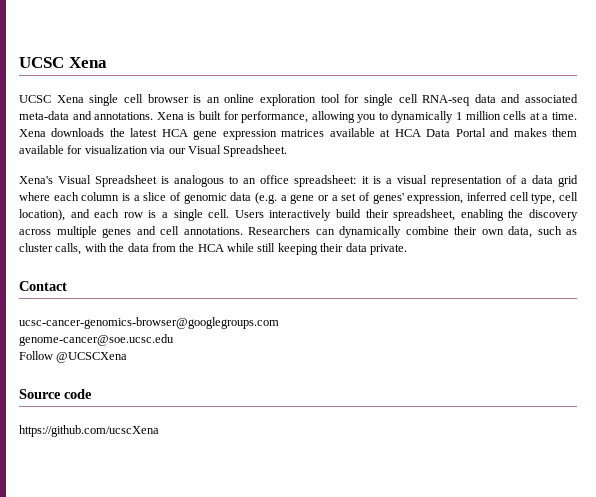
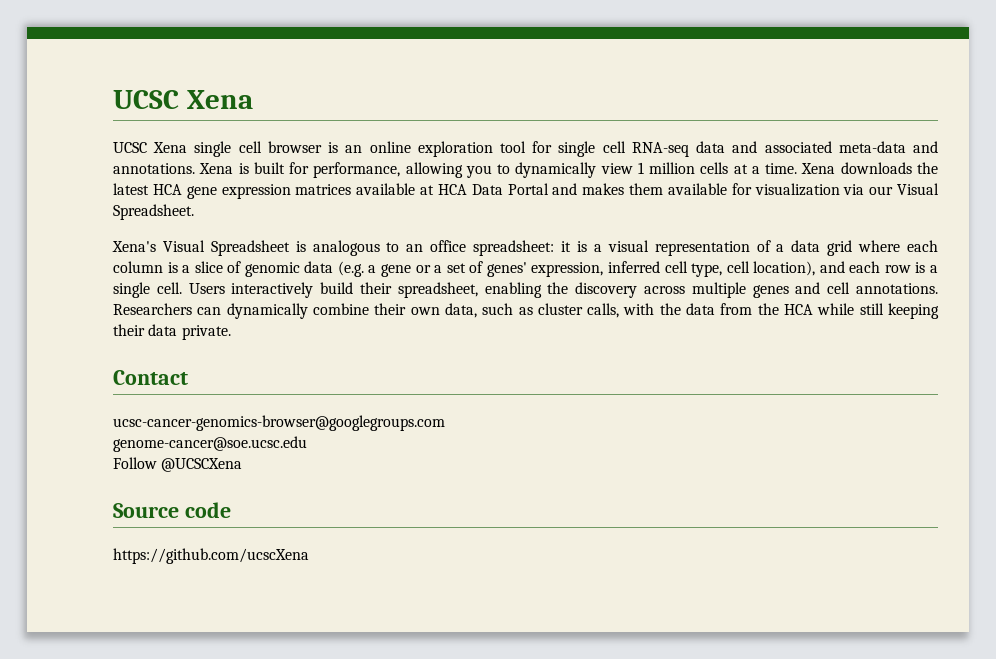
- Xena is built for performance, allowing you to dynamically 1 million cells at a time.
+ Xena is built for performance, allowing you to dynamically view 1 million cells at a time.

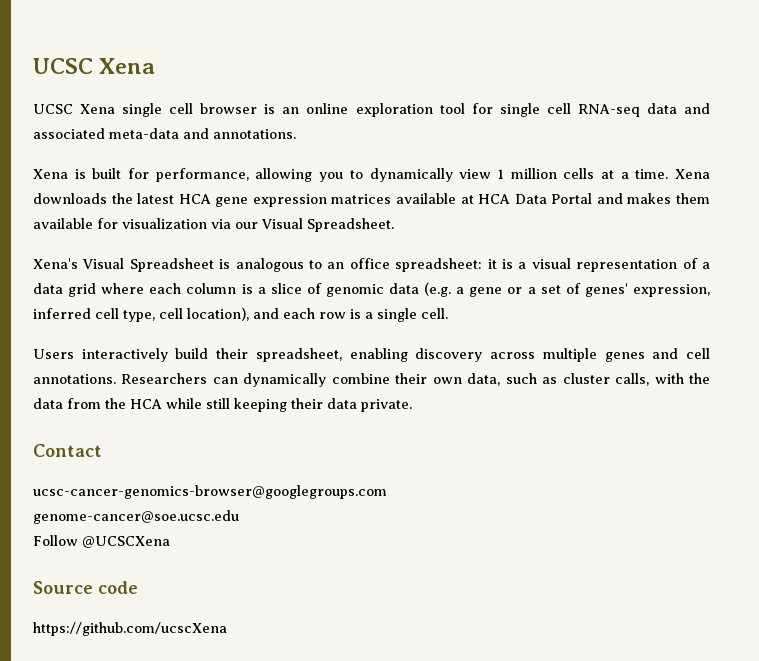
- UCSC Xena single cell browser is an online exploration tool for single cell RNA-seq data and associated meta-data and annotations. Xena is built for performance, allowing you to dynamically view 1 million cells at a time.
+ UCSC Xena single cell browser is an online exploration tool for single cell RNA-seq data and associated meta-data and annotations.
+ Xena is built for performance, allowing you to dynamically view 1 million cells at a time.
- it is a visual representation of a data grid where each column is a slice of genomic data (e.g. a gene or a set of genes' expression, inferred cell type, cell location), and each row is a single cell. Users interactively build their spreadsheet, enabling the discovery across multiple genes and cell annotations.
+ it is a visual representation of a data grid where each column is a slice of genomic data (e.g. a gene or a set of genes' expression, inferred cell type, cell location), and each row is a single cell.
+ Users interactively build their spreadsheet, enabling discovery across multiple genes and cell annotations.

